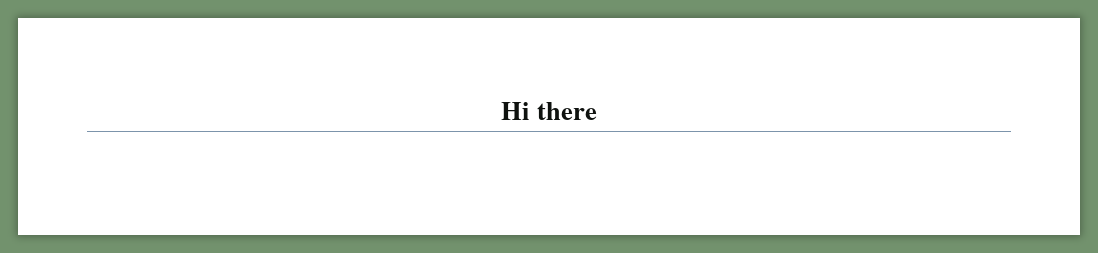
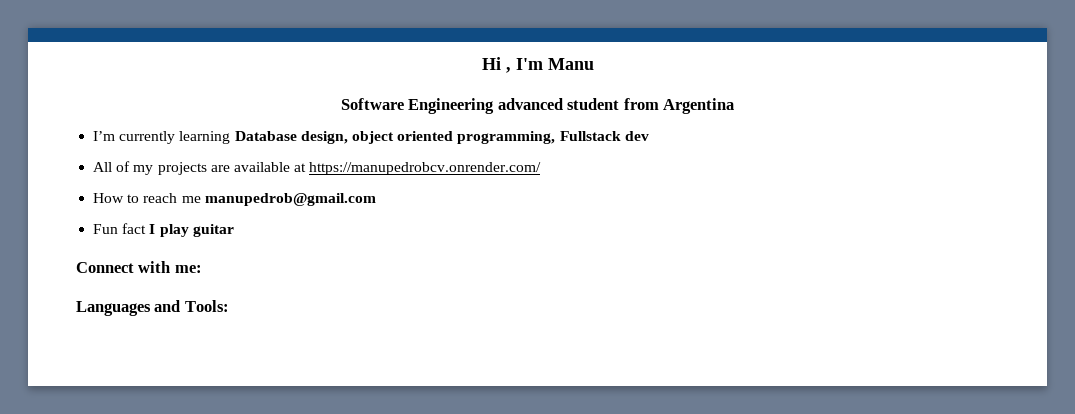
- Hi there
+ Hi , I'm Manu
+ Software Engineering advanced student from Argentina
+ I’m currently learning Database design, object oriented programming, Fullstack dev
+ All of my projects are available at https://manupedrobcv.onrender.com/
+ How to reach me manupedrob@gmail.com
+ Fun fact I play guitar
+ Connect with me:
+ Languages and Tools:

